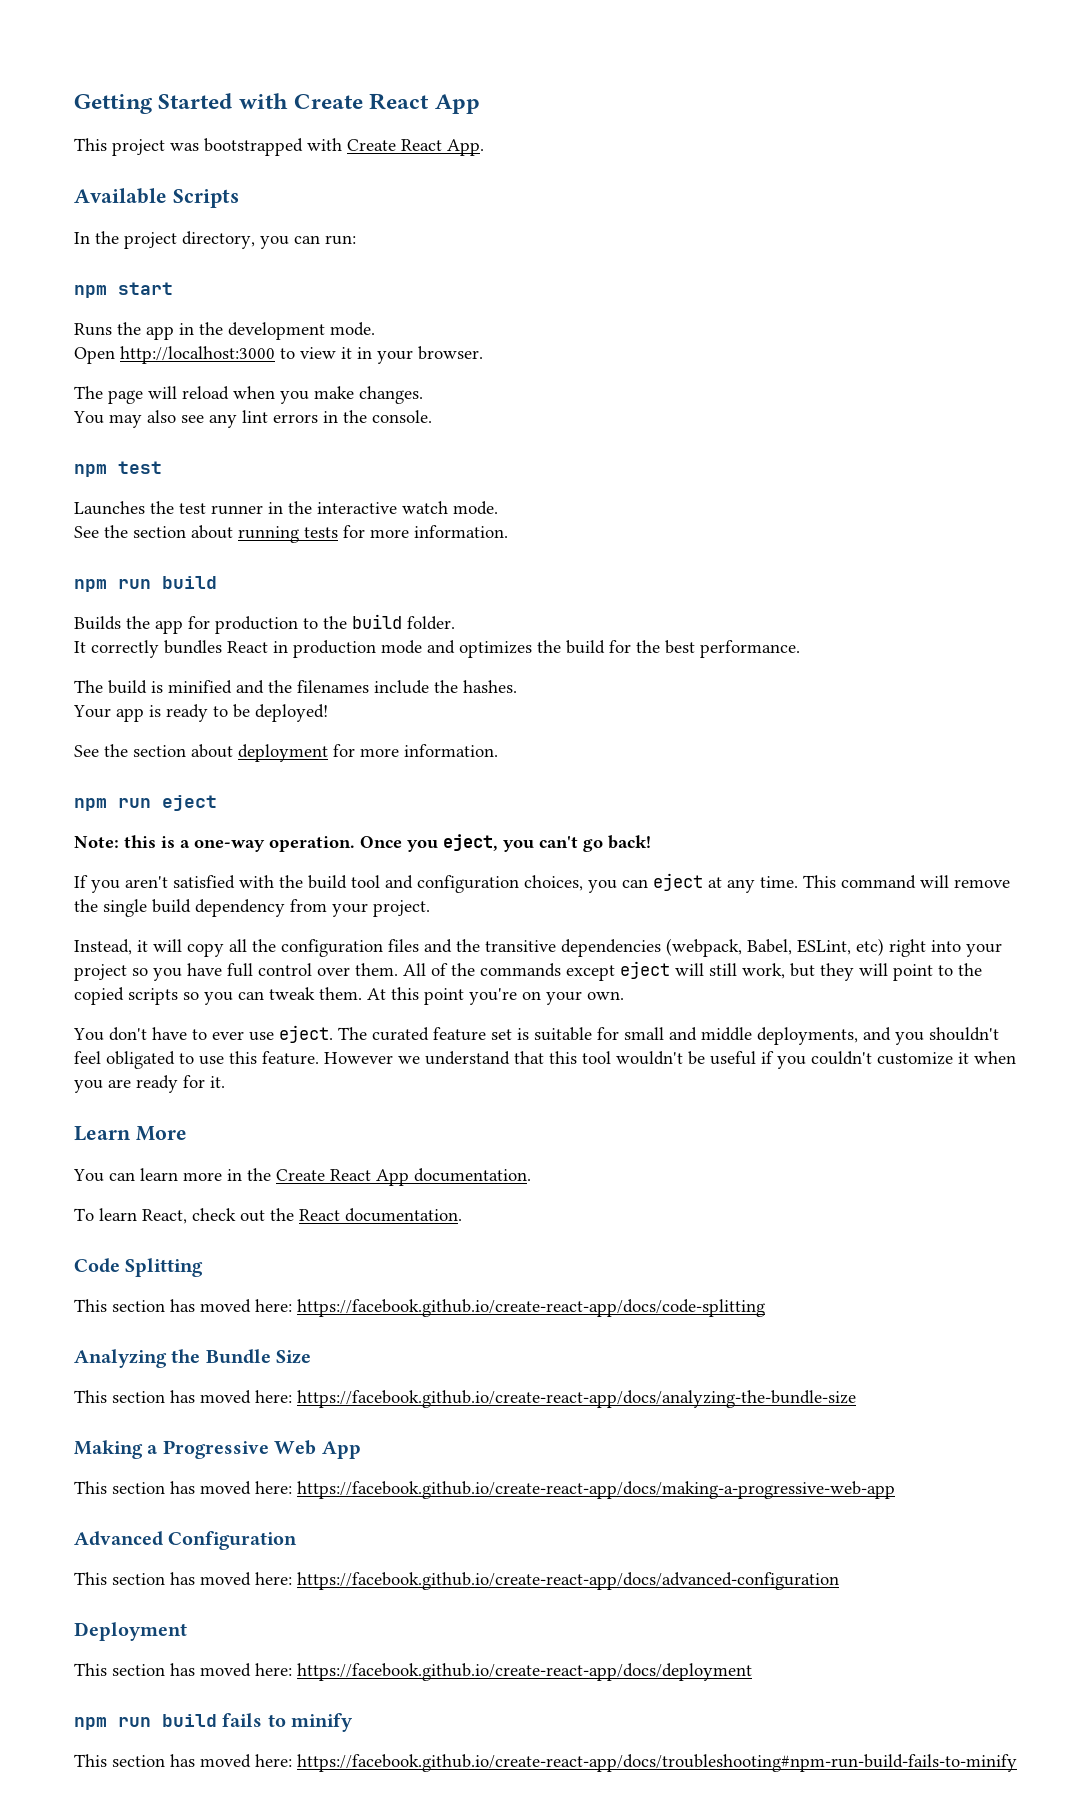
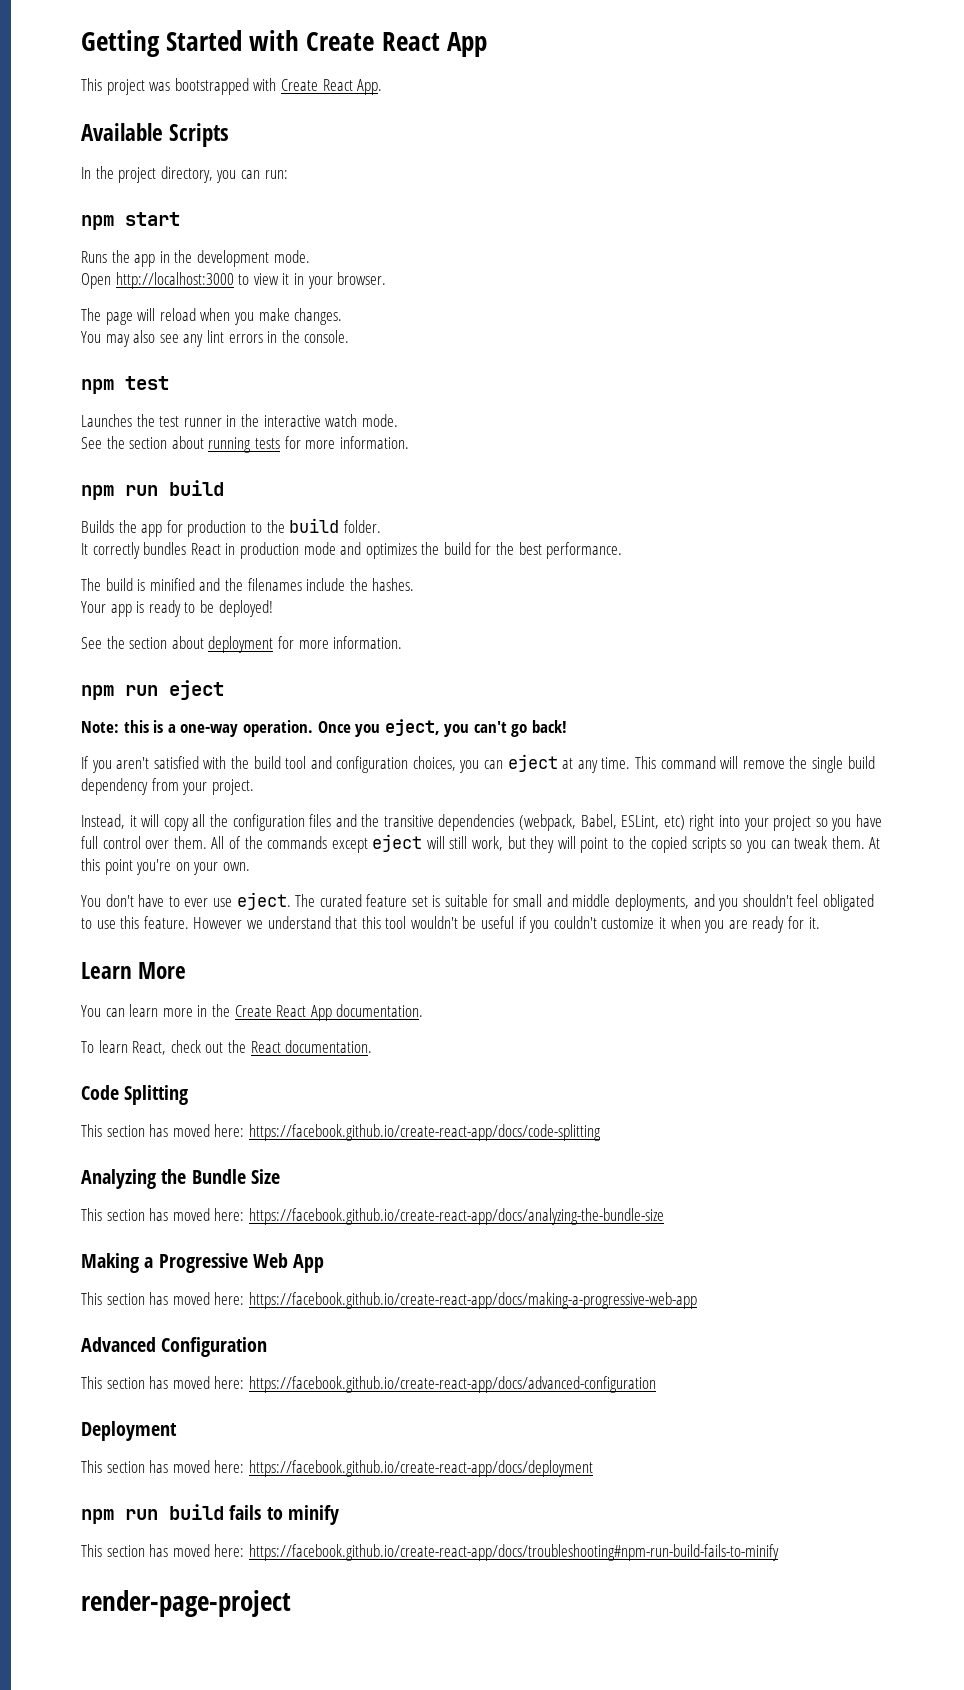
+ render-page-project

